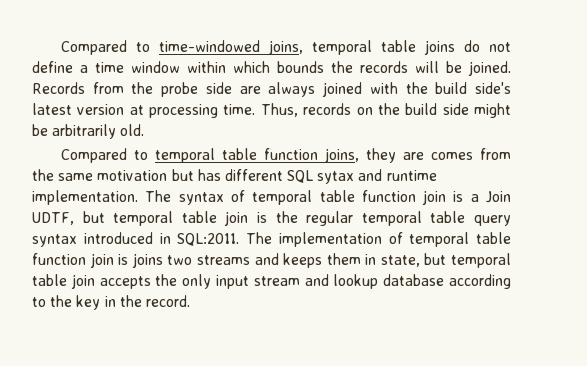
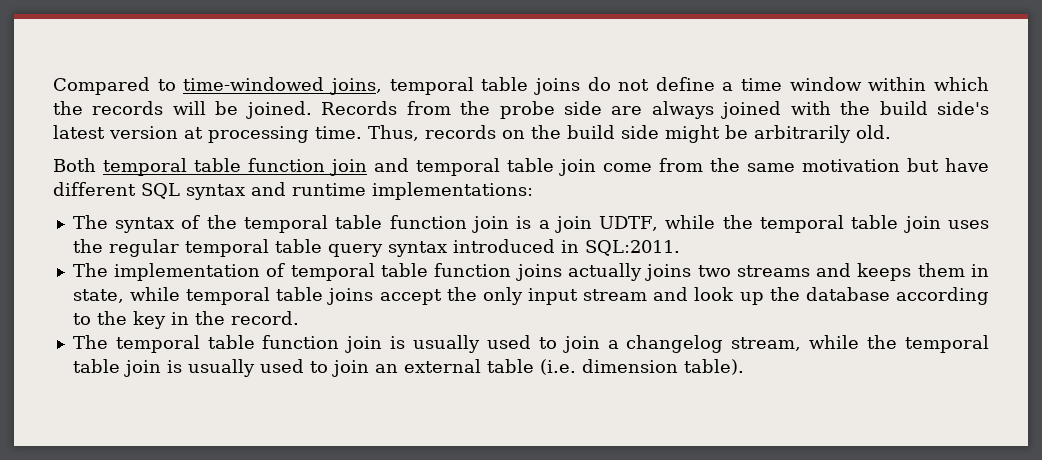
- Compared to time-windowed joins, temporal table joins do not define a time window within which bounds the records will be joined.
+ Compared to time-windowed joins, temporal table joins do not define a time window within which the records will be joined.
- Compared to temporal table function joins, they are comes from the same motivation but has different SQL sytax and runtime implementation. The syntax of temporal table function join is a Join UDTF, but temporal table join is the regular temporal table query syntax introduced in SQL:2011. The implementation of temporal table function join is joins two streams and keeps them in state, but temporal table join accepts the only input stream and lookup database according to the key in the record.
+ Both temporal table function join and temporal table join come from the same motivation but have different SQL syntax and runtime implementations:
+ The syntax of the temporal table function join is a join UDTF, while the temporal table join uses the regular temporal table query syntax introduced in SQL:2011.
+ The implementation of temporal table function joins actually joins two streams and keeps them in state, while temporal table joins accept the only input stream and look up the database according to the key in the record.
+ The temporal table function join is usually used to join a changelog stream, while the temporal table join is usually used to join an external table (i.e. dimension table).

